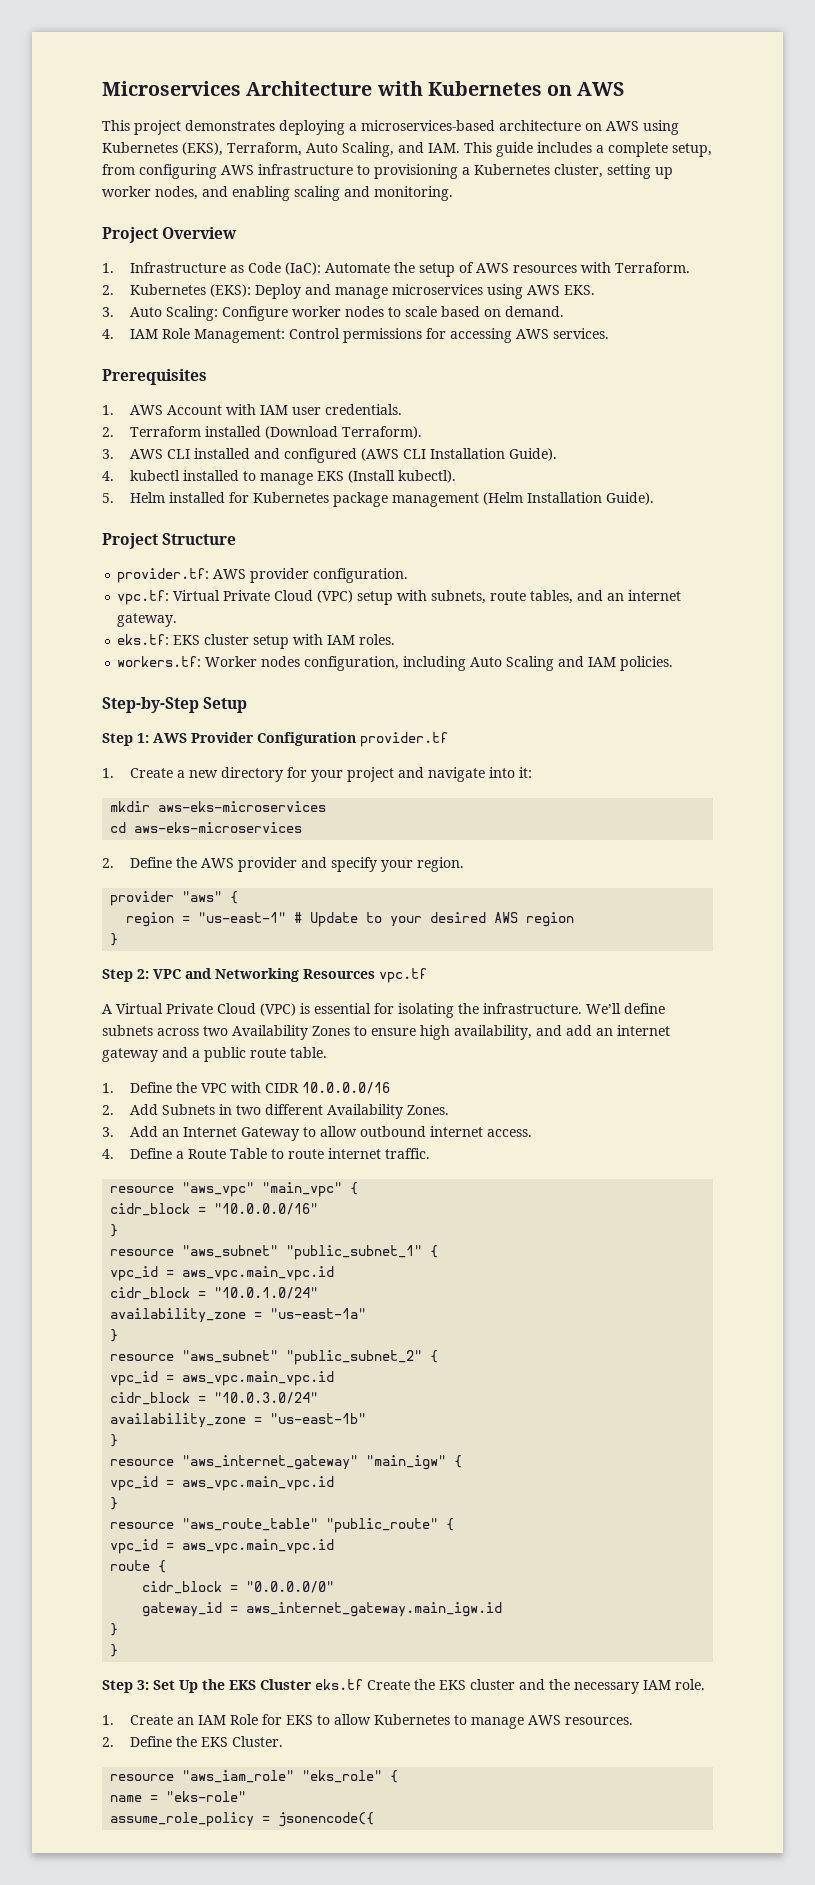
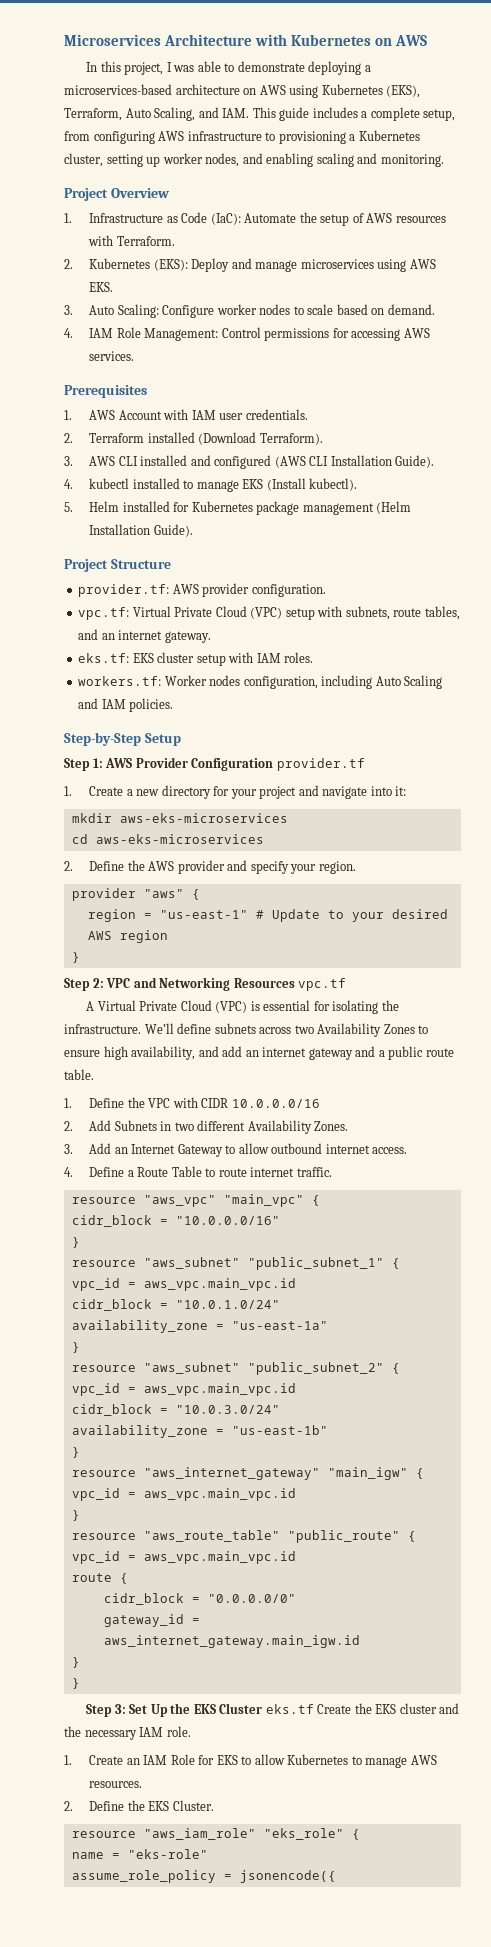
- This project demonstrates deploying a microservices-based architecture on AWS using Kubernetes (EKS), Terraform, Auto Scaling, and IAM. This guide includes a complete setup, from configuring AWS infrastructure to provisioning a Kubernetes cluster, setting up worker nodes, and enabling scaling and monitoring.
+ In this project, I was able to demonstrate deploying a microservices-based architecture on AWS using Kubernetes (EKS), Terraform, Auto Scaling, and IAM. This guide includes a complete setup, from configuring AWS infrastructure to provisioning a Kubernetes cluster, setting up worker nodes, and enabling scaling and monitoring.

